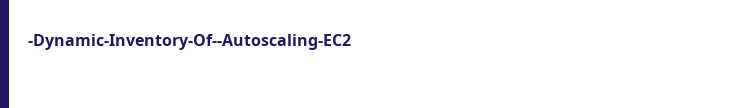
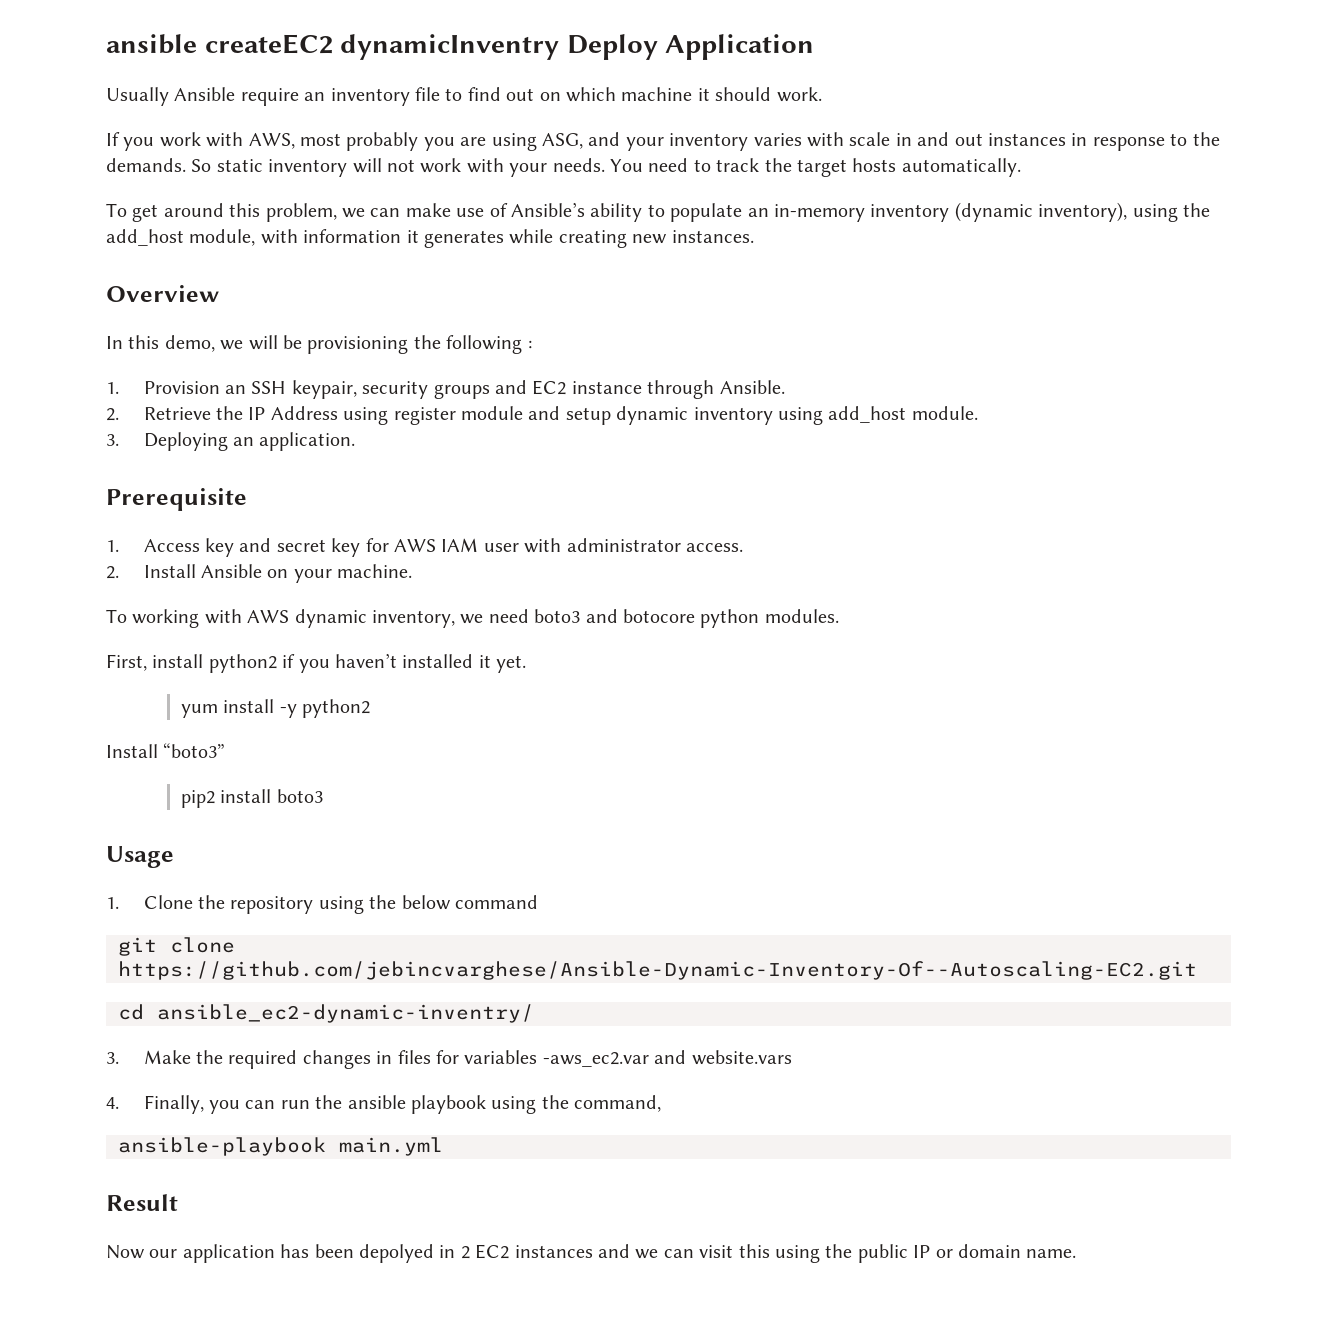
- -Dynamic-Inventory-Of--Autoscaling-EC2
+ ansible createEC2 dynamicInventry Deploy Application
+ Usually Ansible require an inventory file to find out on which machine it should work.
+ If you work with AWS, most probably you are using ASG, and your inventory varies with scale in and out instances in response to the demands. So static inventory will not work with your needs. You need to track the target hosts automatically.
+ To get around this problem, we can make use of Ansible’s ability to populate an in-memory inventory (dynamic inventory), using the add_host module, with information it generates while creating new instances.
+ Overview
+ In this demo, we will be provisioning the following :
+ 1. Provision an SSH keypair, security groups and EC2 instance through Ansible.
+ 2. Retrieve the IP Address using register module and setup dynamic inventory using add_host module.
+ 3. Deploying an application.
+ Prerequisite
+ 1. Access key and secret key for AWS IAM user with administrator access.
+ 2. Install Ansible on your machine.
+ To working with AWS dynamic inventory, we need boto3 and botocore python modules.
+ First, install python2 if you haven’t installed it yet.
+ yum install -y python2
+ Install “boto3”
+ pip2 install boto3
+ Usage
+ 1. Clone the repository using the below command
+ git clone https://github.com/jebincvarghese/Ansible-Dynamic-Inventory-Of--Autoscaling-EC2.git
+ cd ansible_ec2-dynamic-inventry/
+ 3. Make the required changes in files for variables -aws_ec2.var and website.vars
+ 4. Finally, you can run the ansible playbook using the command,
+ ansible-playbook main.yml
+ Result
+ Now our application has been depolyed in 2 EC2 instances and we can visit this using the public IP or domain name.

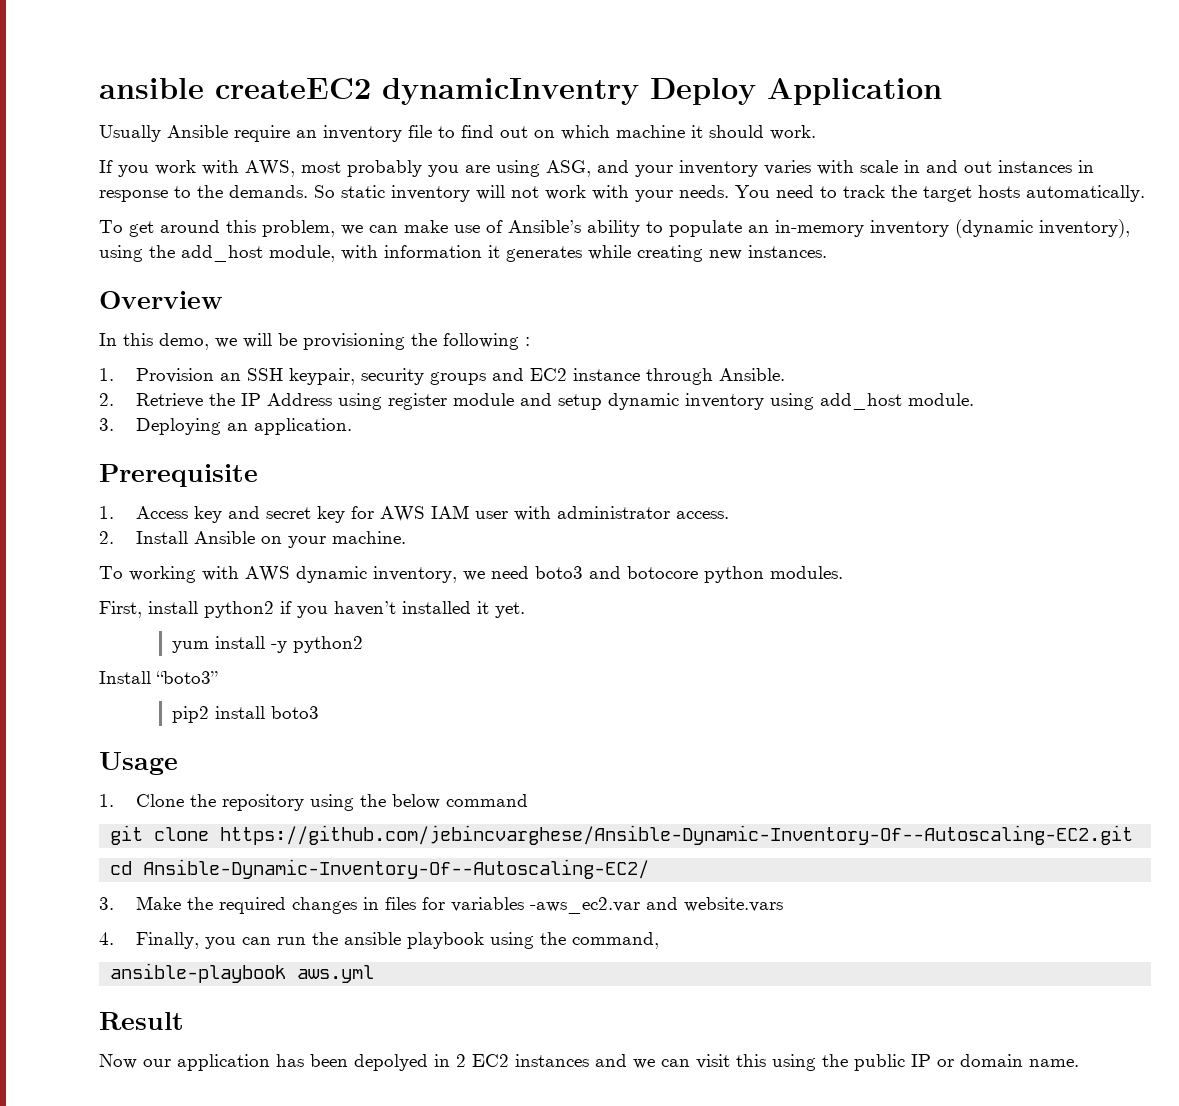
- cd ansible_ec2-dynamic-inventry/
+ cd Ansible-Dynamic-Inventory-Of--Autoscaling-EC2/
- ansible-playbook main.yml
+ ansible-playbook aws.yml

